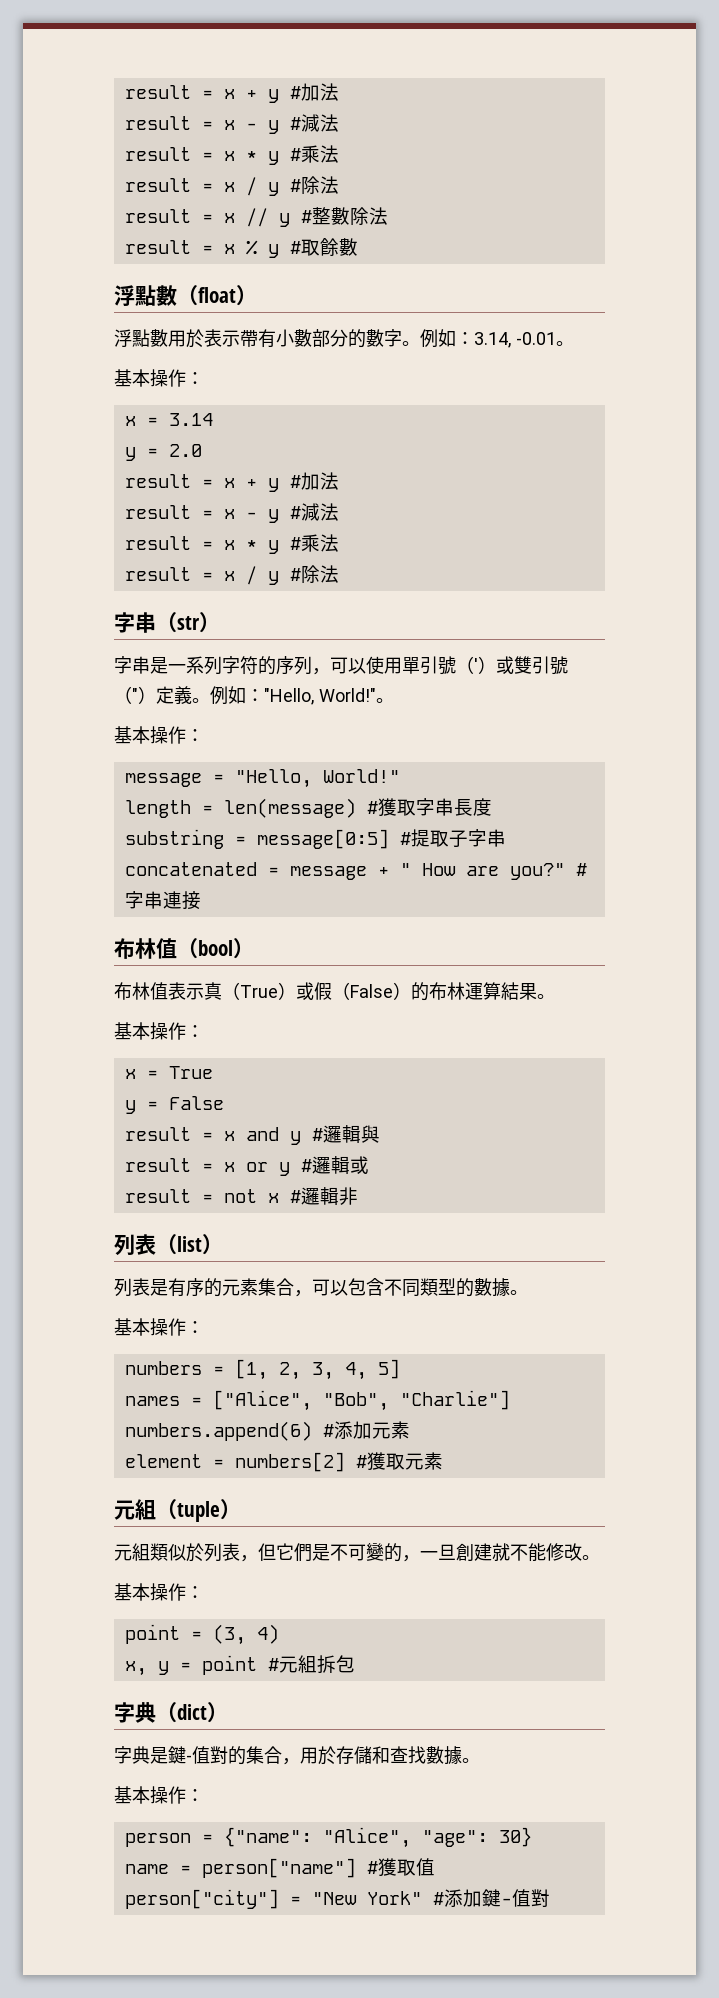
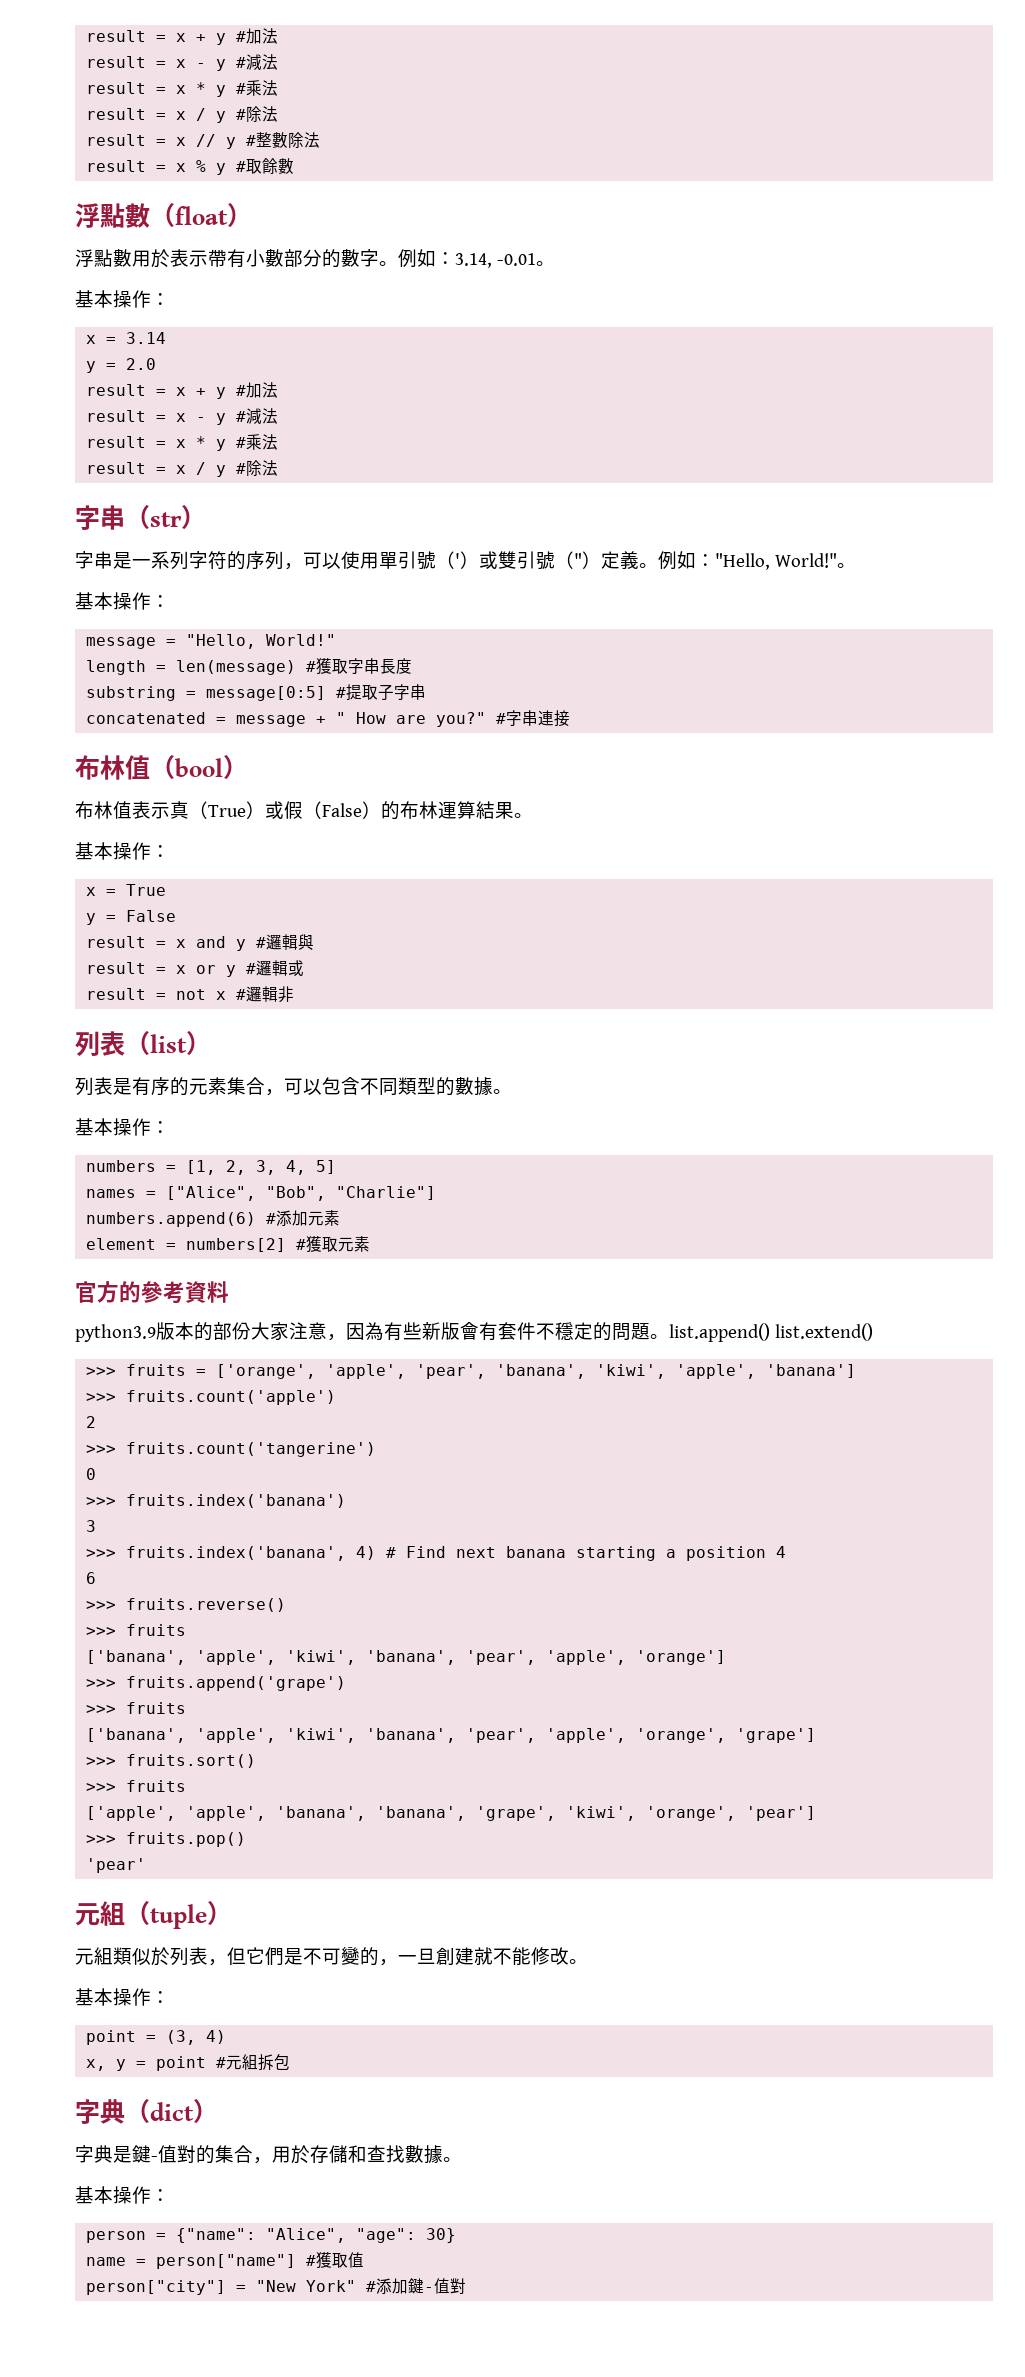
+ 官方的參考資料
+ python3.9版本的部份大家注意，因為有些新版會有套件不穩定的問題。list.append() list.extend()
+ >>> fruits = ['orange', 'apple', 'pear', 'banana', 'kiwi', 'apple', 'banana']
+ >>> fruits.count('apple')
+ 2
+ >>> fruits.count('tangerine')
+ 0
+ >>> fruits.index('banana')
+ 3
+ >>> fruits.index('banana', 4) # Find next banana starting a position 4
+ 6
+ >>> fruits.reverse()
+ >>> fruits
+ ['banana', 'apple', 'kiwi', 'banana', 'pear', 'apple', 'orange']
+ >>> fruits.append('grape')
+ >>> fruits
+ ['banana', 'apple', 'kiwi', 'banana', 'pear', 'apple', 'orange', 'grape']
+ >>> fruits.sort()
+ >>> fruits
+ ['apple', 'apple', 'banana', 'banana', 'grape', 'kiwi', 'orange', 'pear']
+ >>> fruits.pop()
+ 'pear'

